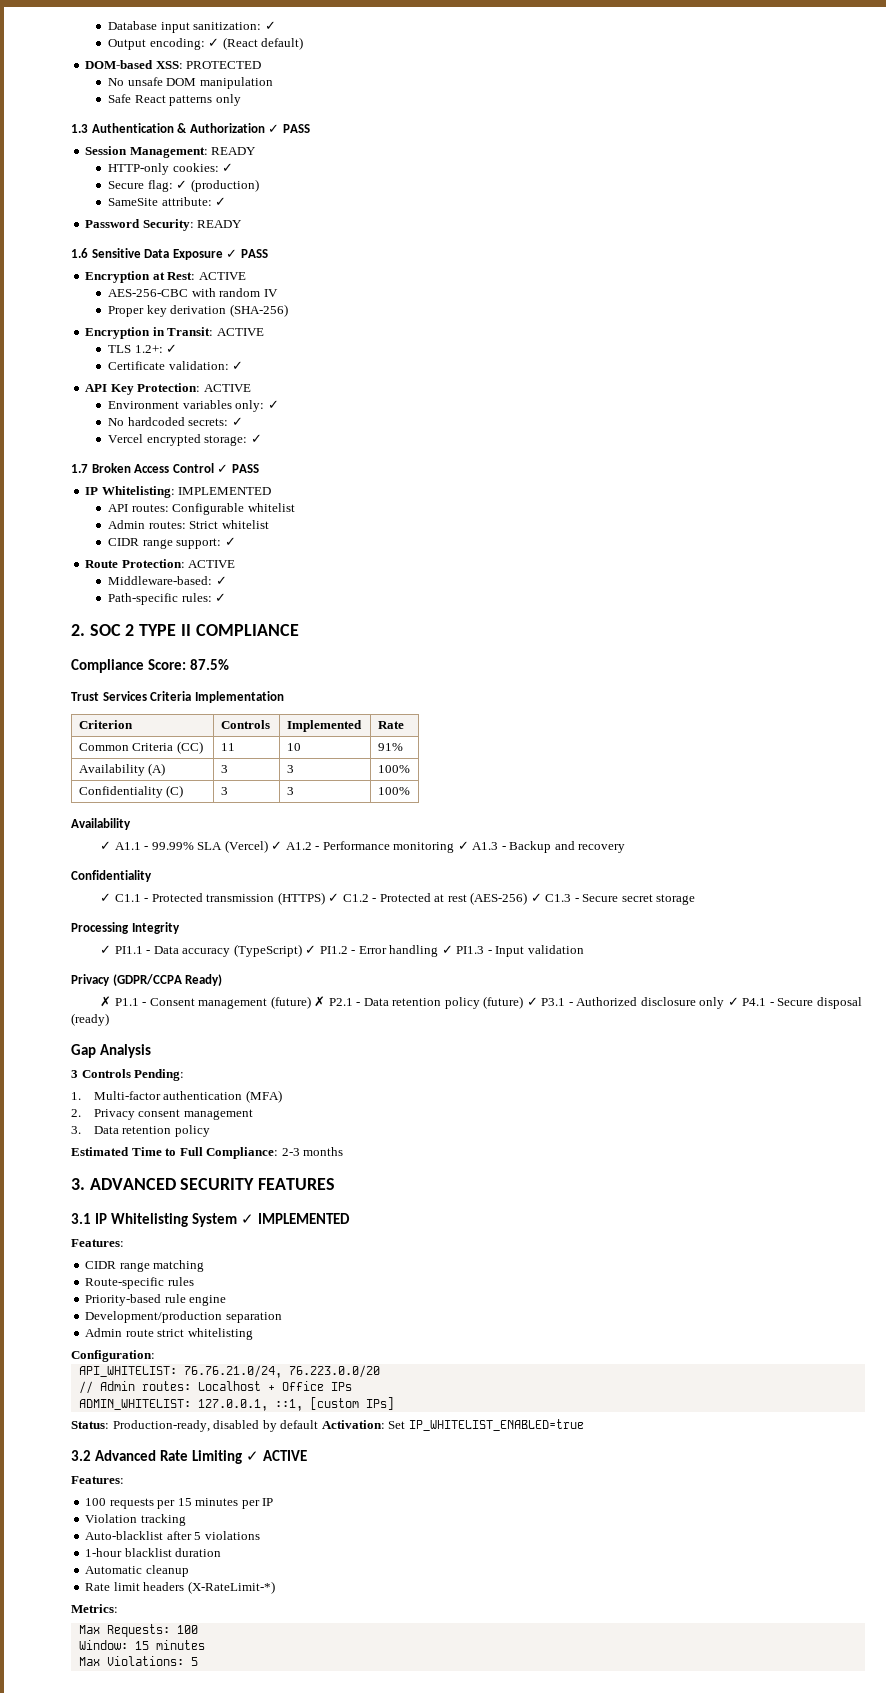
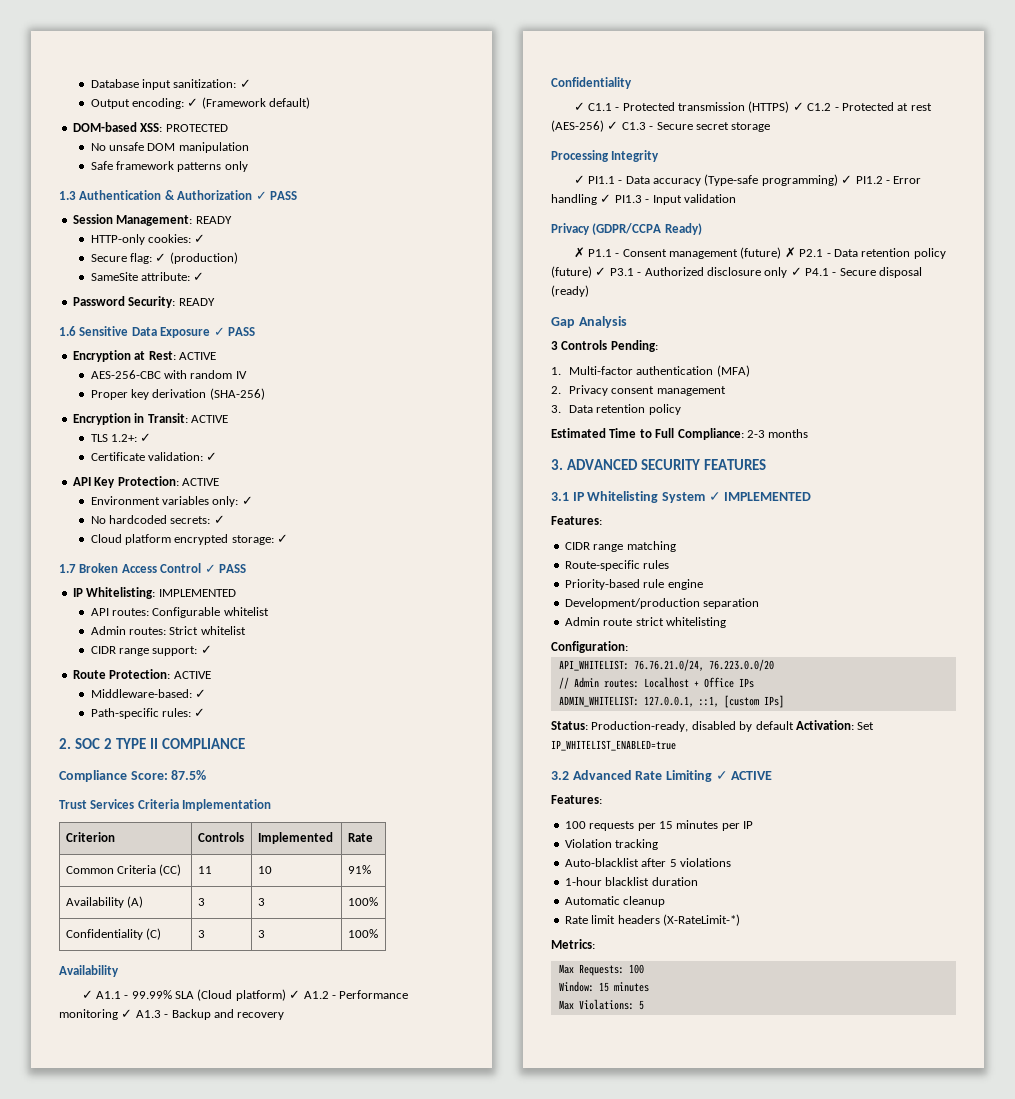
- Output encoding: ✓ (React default)
+ Output encoding: ✓ (Framework default)
- Safe React patterns only
+ Safe framework patterns only
- Vercel encrypted storage: ✓
+ Cloud platform encrypted storage: ✓
- ✓ A1.1 - 99.99% SLA (Vercel) ✓ A1.2 - Performance monitoring ✓ A1.3 - Backup and recovery
+ ✓ A1.1 - 99.99% SLA (Cloud platform) ✓ A1.2 - Performance monitoring ✓ A1.3 - Backup and recovery
- ✓ PI1.1 - Data accuracy (TypeScript) ✓ PI1.2 - Error handling ✓ PI1.3 - Input validation
+ ✓ PI1.1 - Data accuracy (Type-safe programming) ✓ PI1.2 - Error handling ✓ PI1.3 - Input validation

